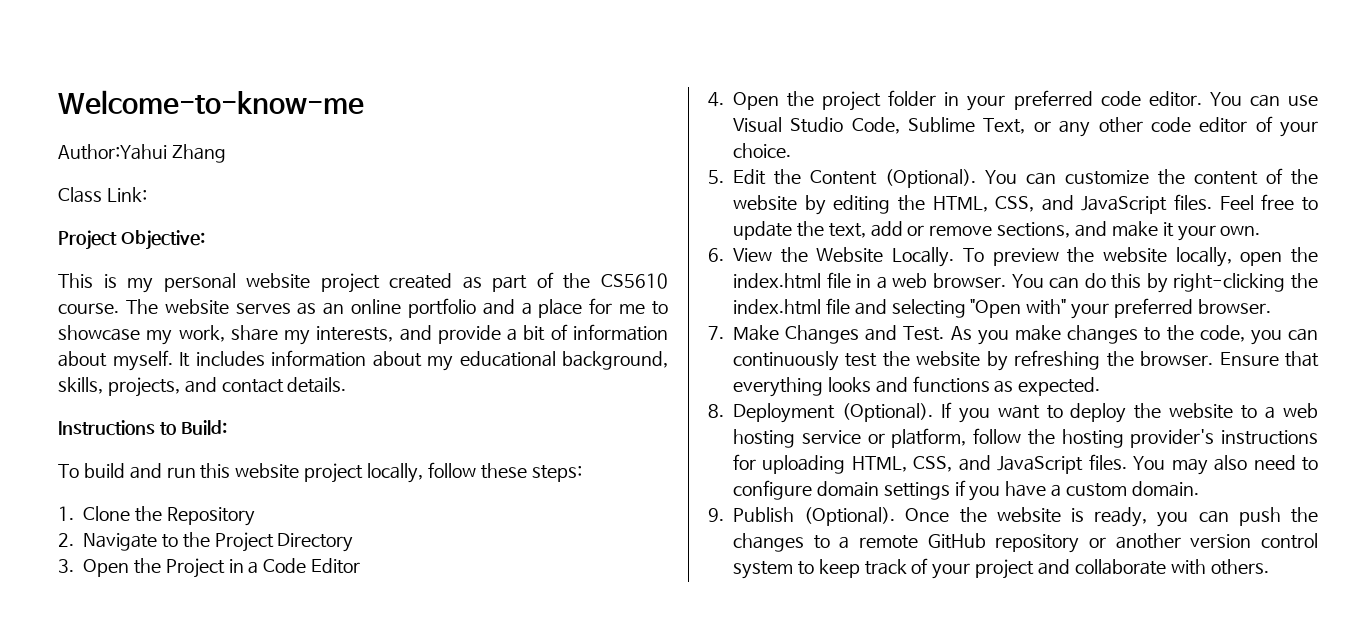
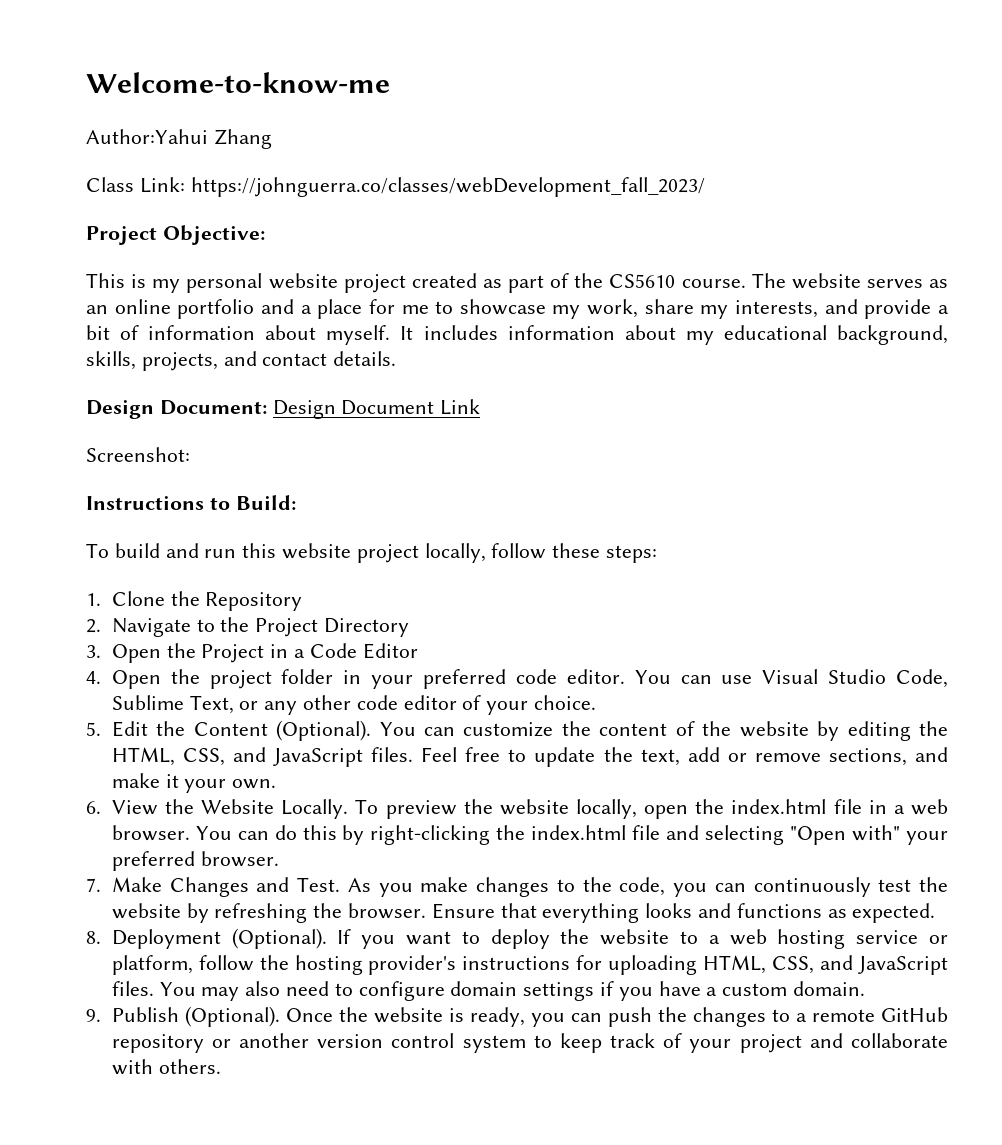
- Class Link:
+ Class Link: https://johnguerra.co/classes/webDevelopment_fall_2023/
+ Design Document: Design Document Link
+ Screenshot:

